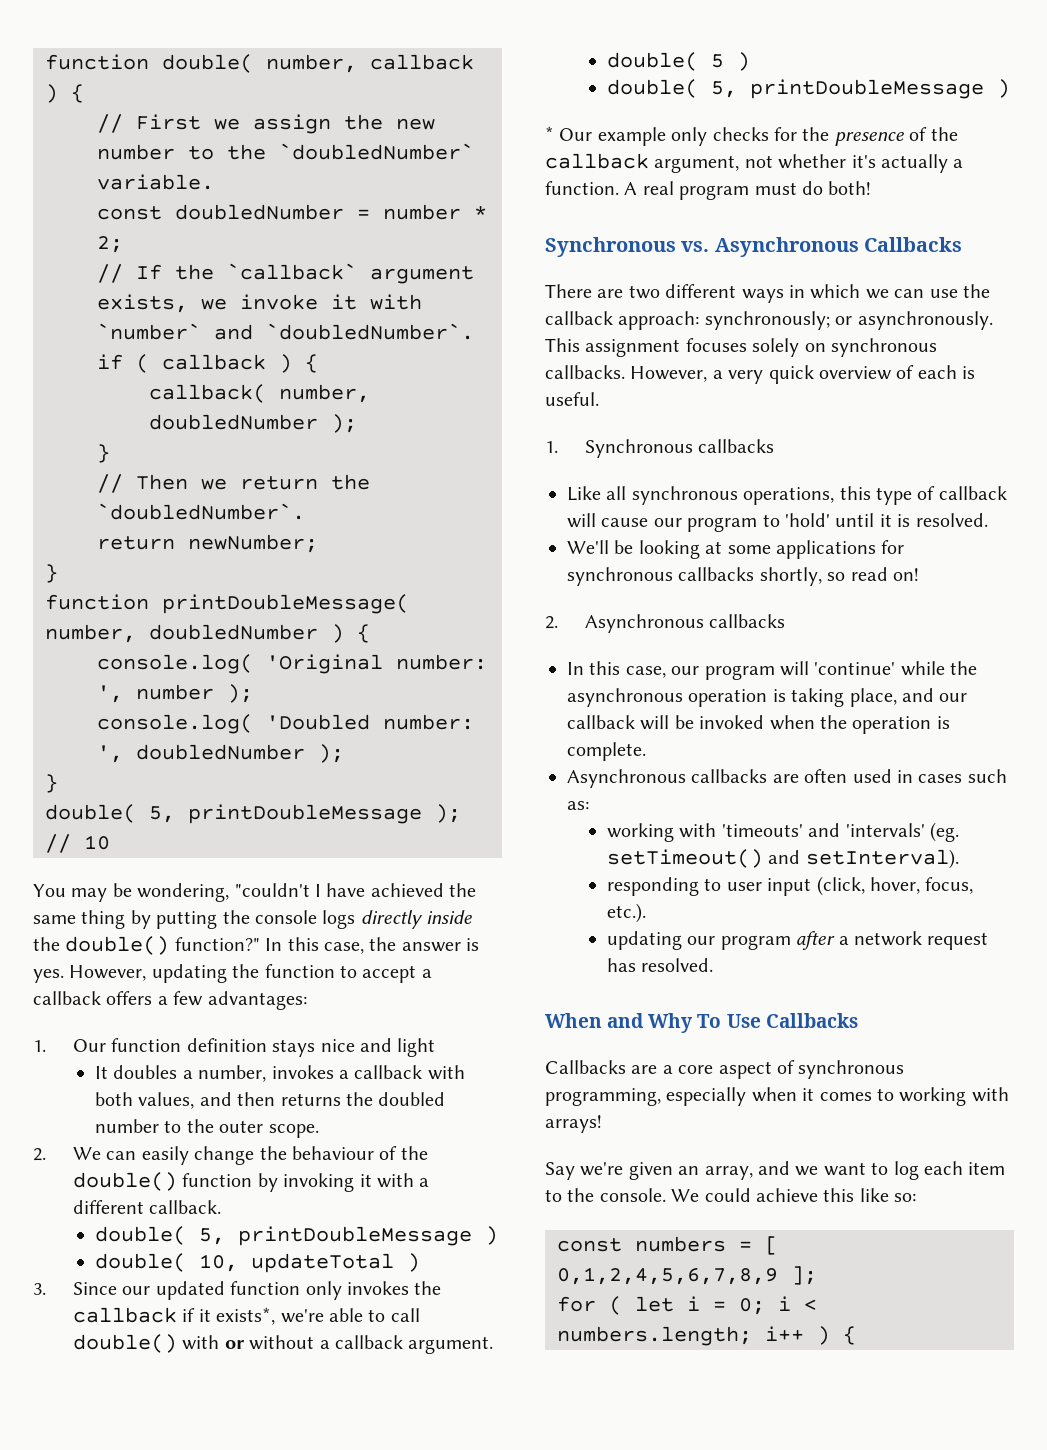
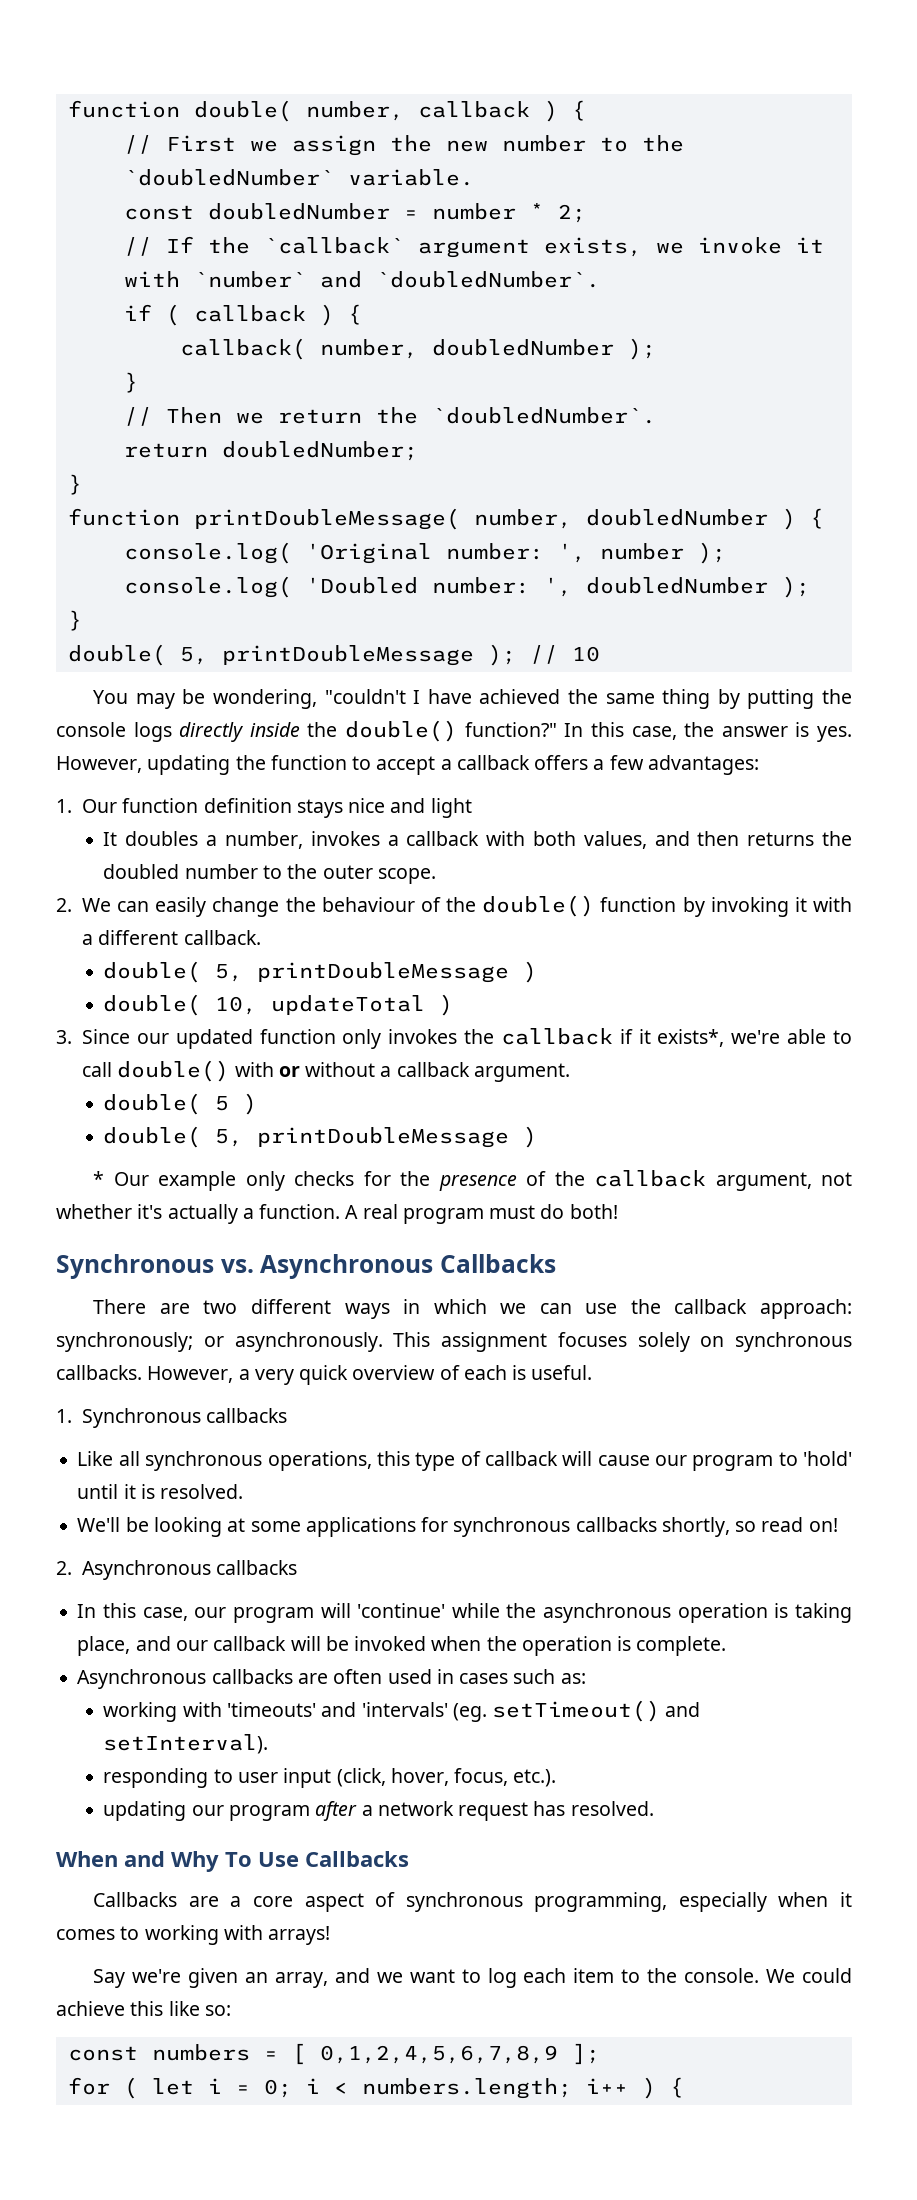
- return newNumber;
+ return doubledNumber;

